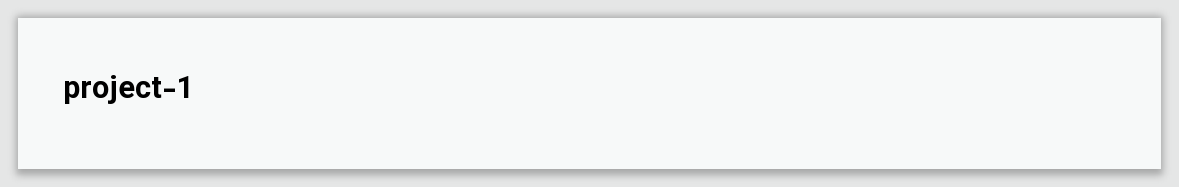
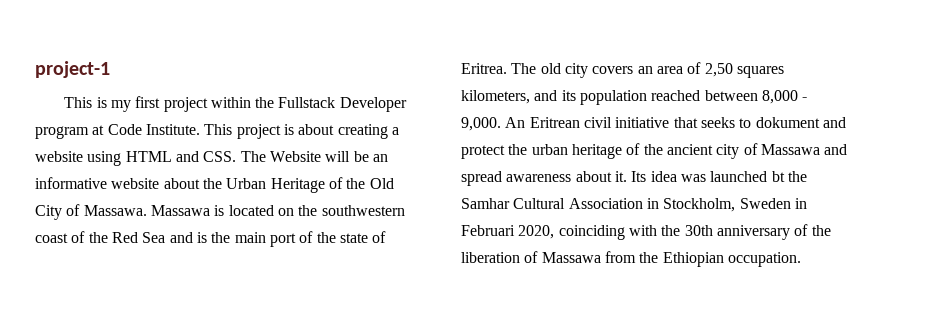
+ This is my first project within the Fullstack Developer program at Code Institute. This project is about creating a website using HTML and CSS. The Website will be an informative website about the Urban Heritage of the Old City of Massawa. Massawa is located on the southwestern coast of the Red Sea and is the main port of the state of Eritrea. The old city covers an area of 2,50 squares kilometers, and its population reached between 8,000 - 9,000. An Eritrean civil initiative that seeks to dokument and protect the urban heritage of the ancient city of Massawa and spread awareness about it. Its idea was launched bt the Samhar Cultural Association in Stockholm, Sweden in Februari 2020, coinciding with the 30th anniversary of the liberation of Massawa from the Ethiopian occupation.

